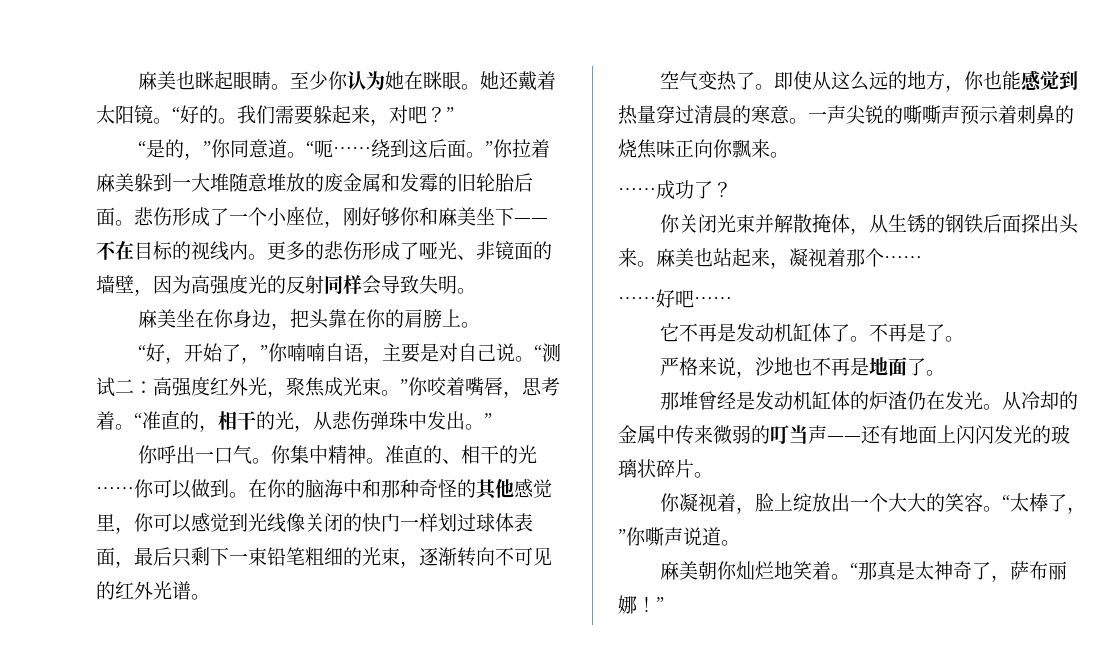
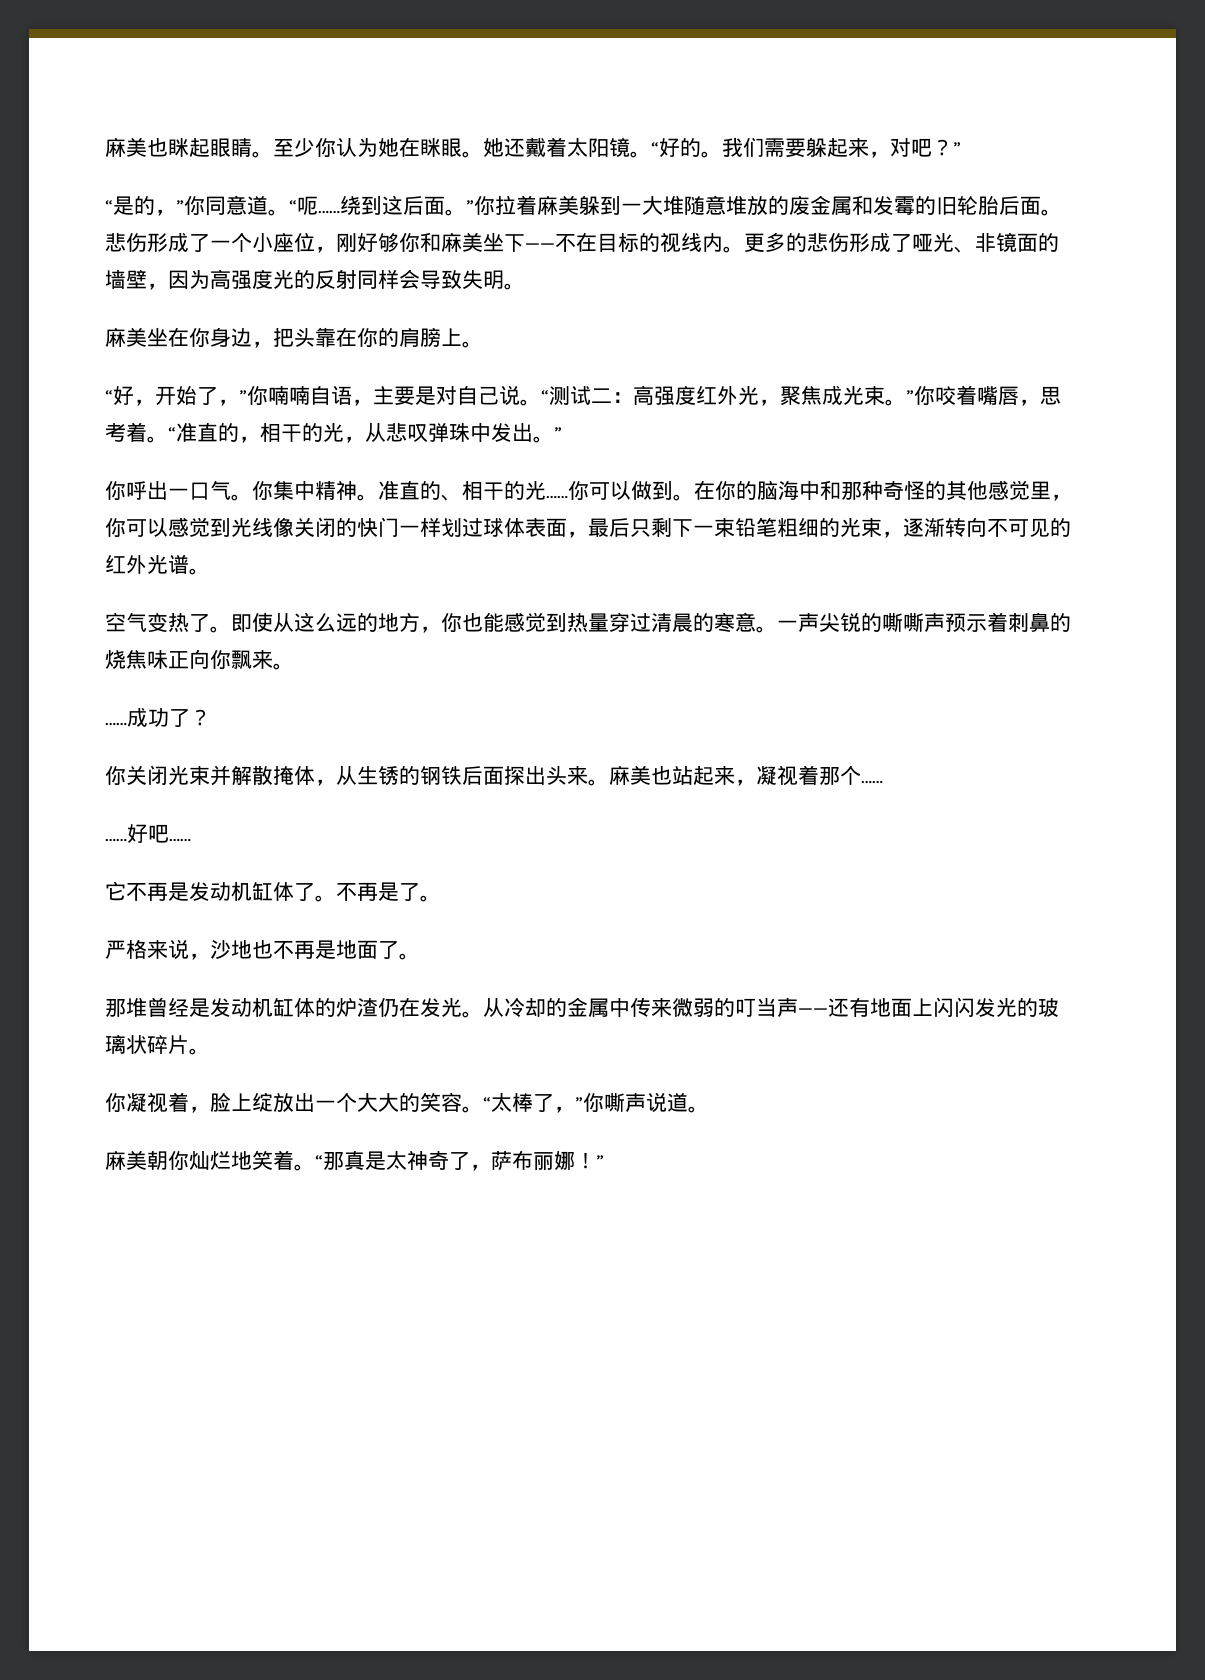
- “准直的，相干的光，从悲伤弹珠中发出。”
+ “准直的，相干的光，从悲叹弹珠中发出。”

